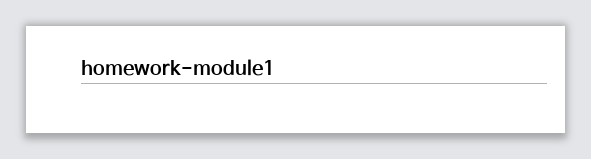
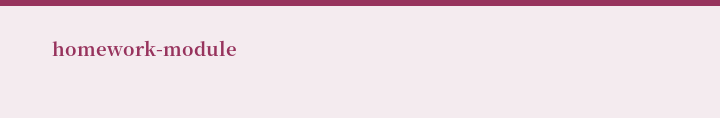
- homework-module1
+ homework-module

